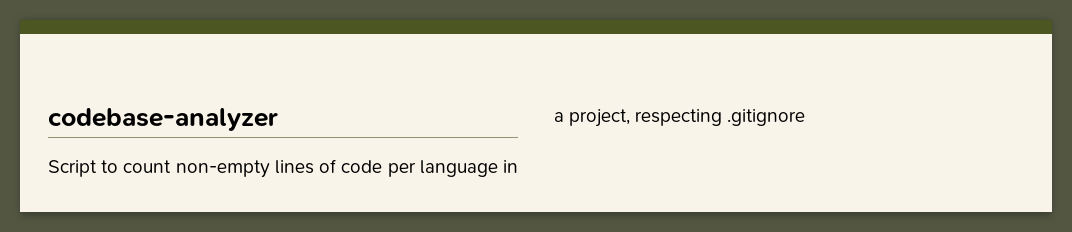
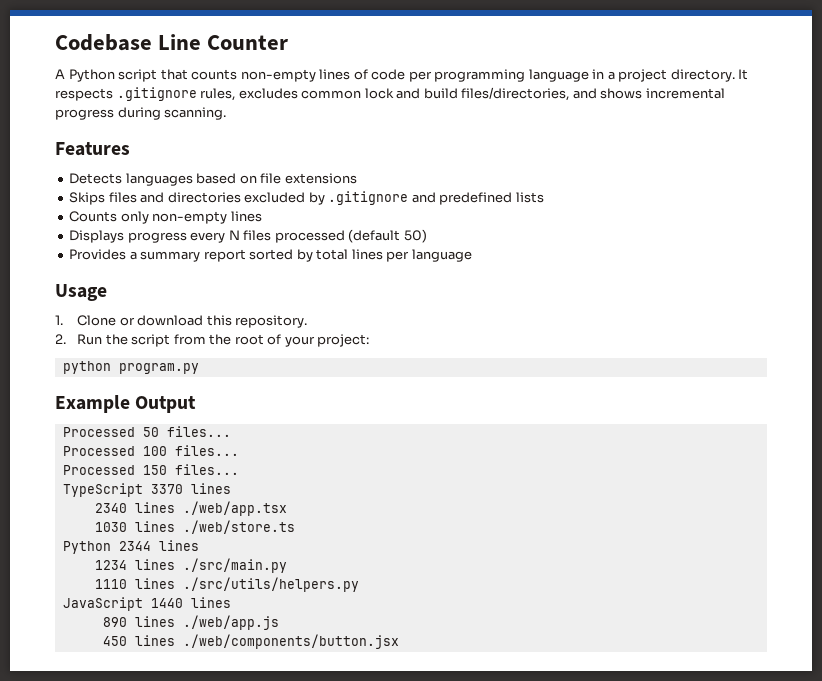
- codebase-analyzer
- Script to count non-empty lines of code per language in a project, respecting .gitignore
+ Codebase Line Counter
+ A Python script that counts non-empty lines of code per programming language in a project directory. It respects .gitignore rules, excludes common lock and build files/directories, and shows incremental progress during scanning.
+ Features
+ Detects languages based on file extensions
+ Skips files and directories excluded by .gitignore and predefined lists
+ Counts only non-empty lines
+ Displays progress every N files processed (default 50)
+ Provides a summary report sorted by total lines per language
+ Usage
+ 1. Clone or download this repository.
+ 2. Run the script from the root of your project:
+ python program.py
+ Example Output
+ Processed 50 files...
+ Processed 100 files...
+ Processed 150 files...
+ TypeScript 3370 lines
+ 2340 lines ./web/app.tsx
+ 1030 lines ./web/store.ts
+ Python 2344 lines
+ 1234 lines ./src/main.py
+ 1110 lines ./src/utils/helpers.py
+ JavaScript 1440 lines
+ 890 lines ./web/app.js
+ 450 lines ./web/components/button.jsx

